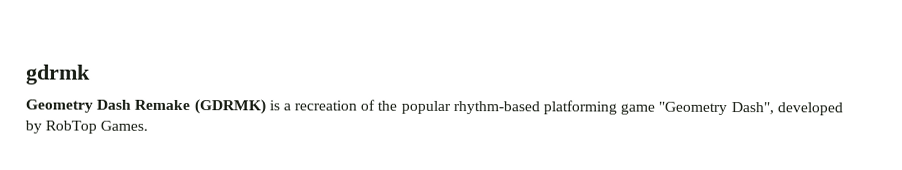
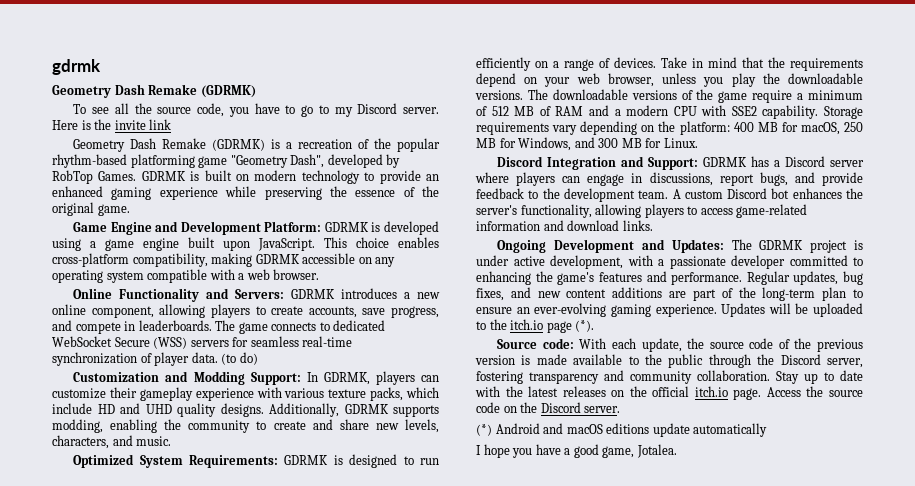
  gdrmk
+ Geometry Dash Remake (GDRMK)
+ To see all the source code, you have to go to my Discord server. Here is the invite link
+ GDRMK is built on modern technology to provide an enhanced gaming experience while preserving the essence of the original game.
+ Game Engine and Development Platform: GDRMK is developed using a game engine built upon JavaScript. This choice enables cross-platform compatibility, making GDRMK accessible on any operating system compatible with a web browser.
+ Online Functionality and Servers: GDRMK introduces a new online component, allowing players to create accounts, save progress, and compete in leaderboards. The game connects to dedicated WebSocket Secure (WSS) servers for seamless real-time synchronization of player data. (to do)
+ Customization and Modding Support: In GDRMK, players can customize their gameplay experience with various texture packs, which include HD and UHD quality designs. Additionally, GDRMK supports modding, enabling the community to create and share new levels, characters, and music.
+ Optimized System Requirements: GDRMK is designed to run efficiently on a range of devices. Take in mind that the requirements depend on your web browser, unless you play the downloadable versions. The downloadable versions of the game require a minimum of 512 MB of RAM and a modern CPU with SSE2 capability. Storage requirements vary depending on the platform: 400 MB for macOS, 250 MB for Windows, and 300 MB for Linux.
+ Discord Integration and Support: GDRMK has a Discord server where players can engage in discussions, report bugs, and provide feedback to the development team. A custom Discord bot enhances the server's functionality, allowing players to access game-related information and download links.
+ Ongoing Development and Updates: The GDRMK project is under active development, with a passionate developer committed to enhancing the game's features and performance. Regular updates, bug fixes, and new content additions are part of the long-term plan to ensure an ever-evolving gaming experience. Updates will be uploaded to the itch.io page (*).
+ Source code: With each update, the source code of the previous version is made available to the public through the Discord server, fostering transparency and community collaboration. Stay up to date with the latest releases on the official itch.io page. Access the source code on the Discord server.
+ (*) Android and macOS editions update automatically
+ I hope you have a good game, Jotalea.

